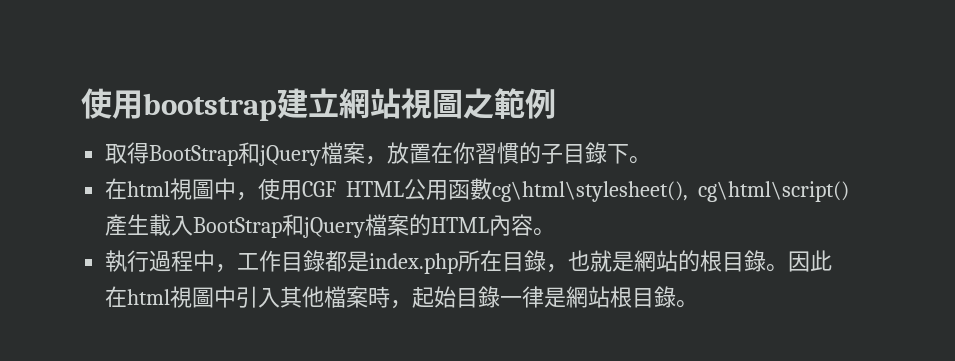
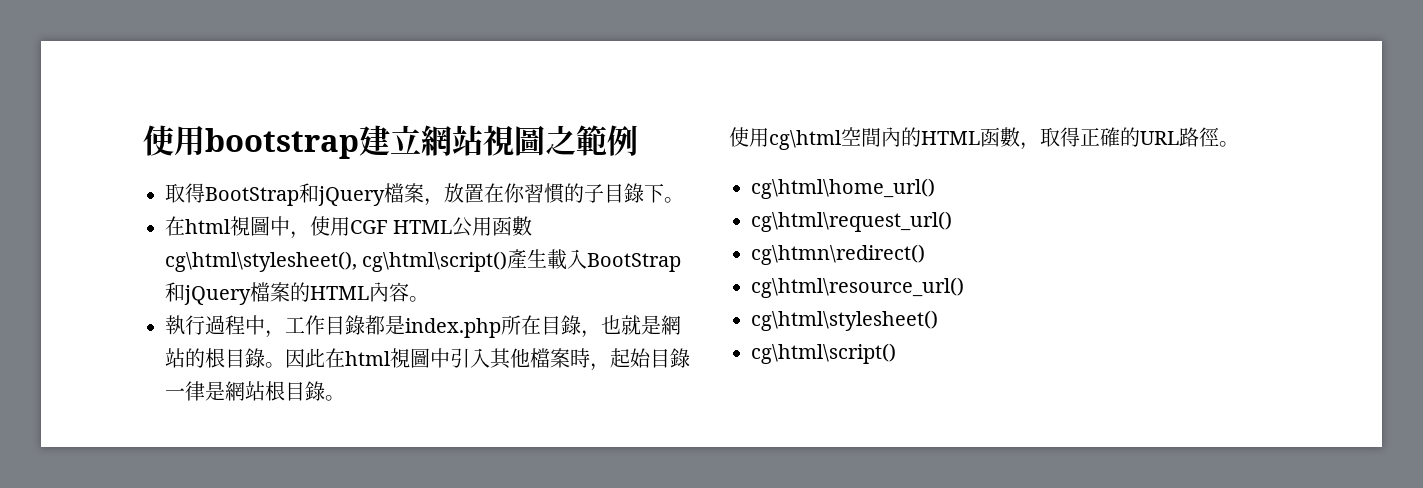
+ 使用cg\html空間內的HTML函數，取得正確的URL路徑。
+ cg\html\home_url()
+ cg\html\request_url()
+ cg\htmn\redirect()
+ cg\html\resource_url()
+ cg\html\stylesheet()
+ cg\html\script()

